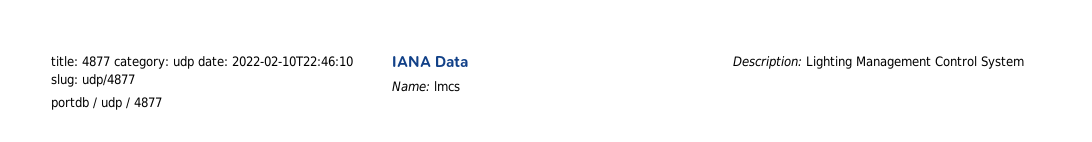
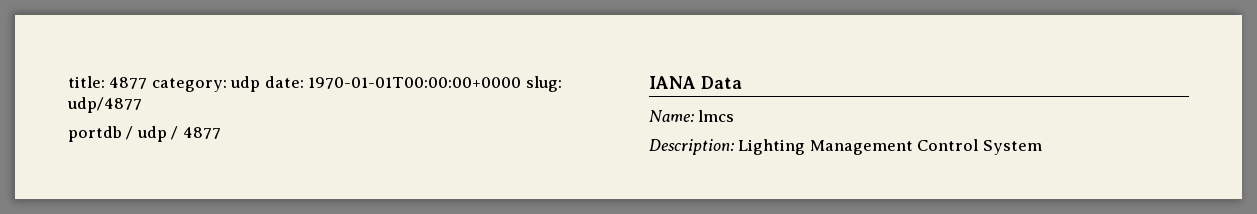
- title: 4877 category: udp date: 2022-02-10T22:46:10 slug: udp/4877
+ title: 4877 category: udp date: 1970-01-01T00:00:00+0000 slug: udp/4877

